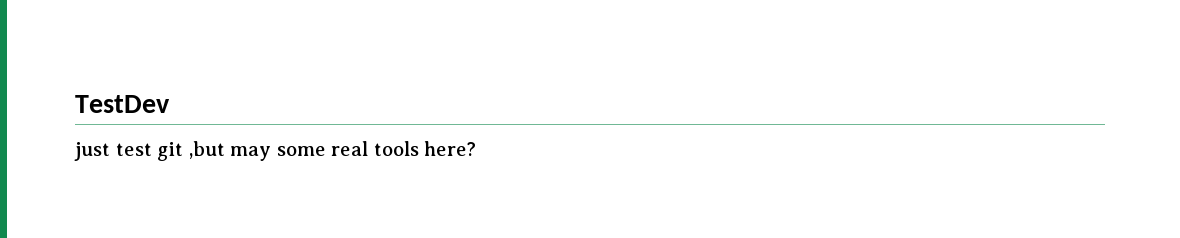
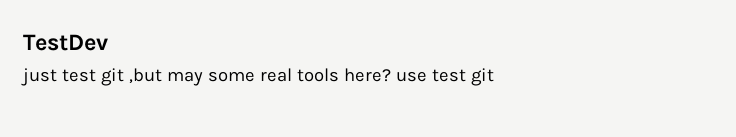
- just test git ,but may some real tools here?
+ just test git ,but may some real tools here? use test git

